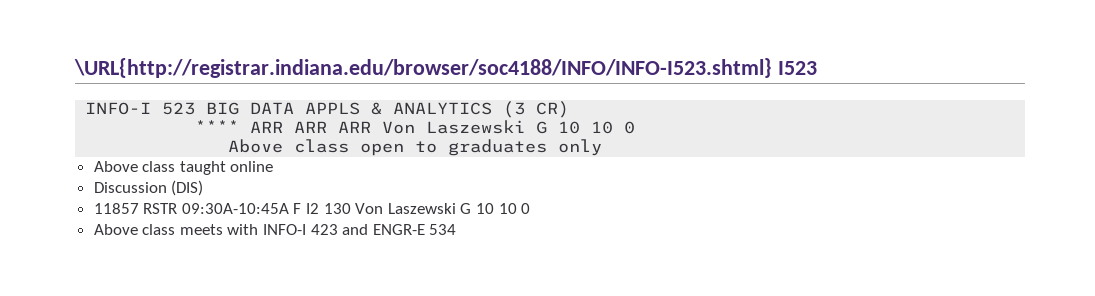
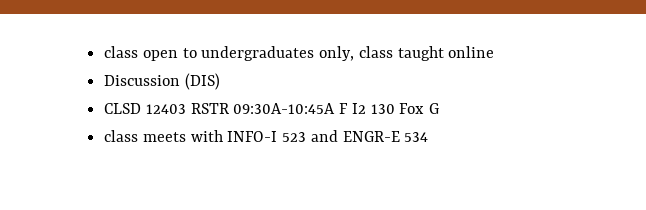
- \URL{http://registrar.indiana.edu/browser/soc4188/INFO/INFO-I523.shtml} I523
- INFO-I 523 BIG DATA APPLS & ANALYTICS (3 CR)
- **** ARR ARR ARR Von Laszewski G 10 10 0
- Above class open to graduates only
- Above class taught online
+ class open to undergraduates only, class taught online
- 11857 RSTR 09:30A-10:45A F I2 130 Von Laszewski G 10 10 0
- Above class meets with INFO-I 423 and ENGR-E 534
+ CLSD 12403 RSTR 09:30A-10:45A F I2 130 Fox G
+ class meets with INFO-I 523 and ENGR-E 534

